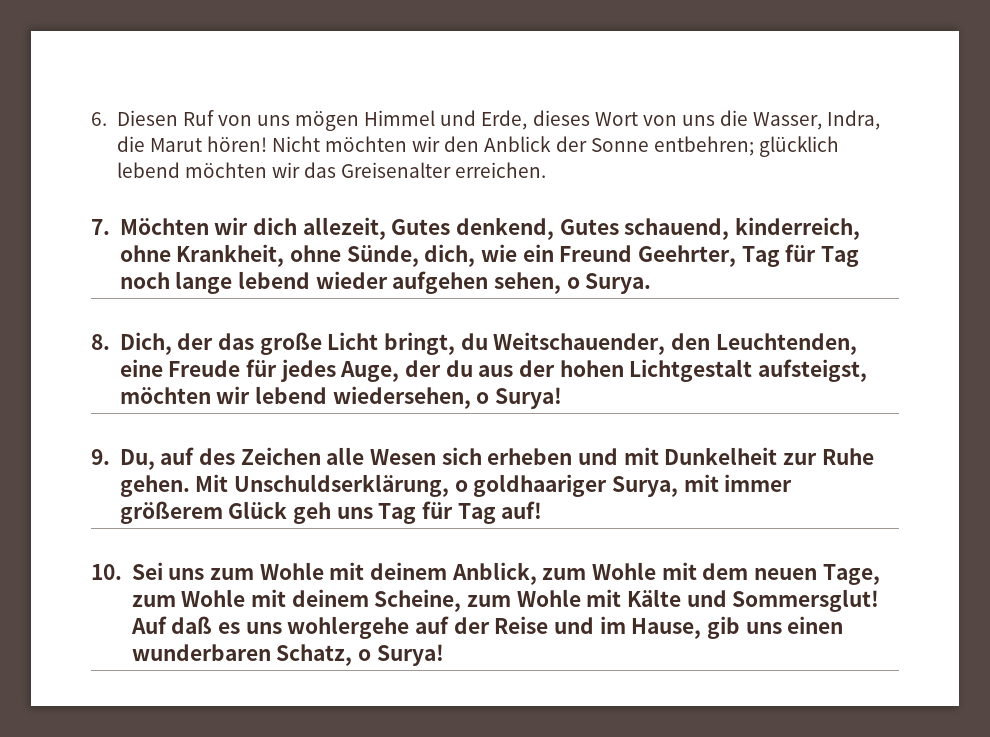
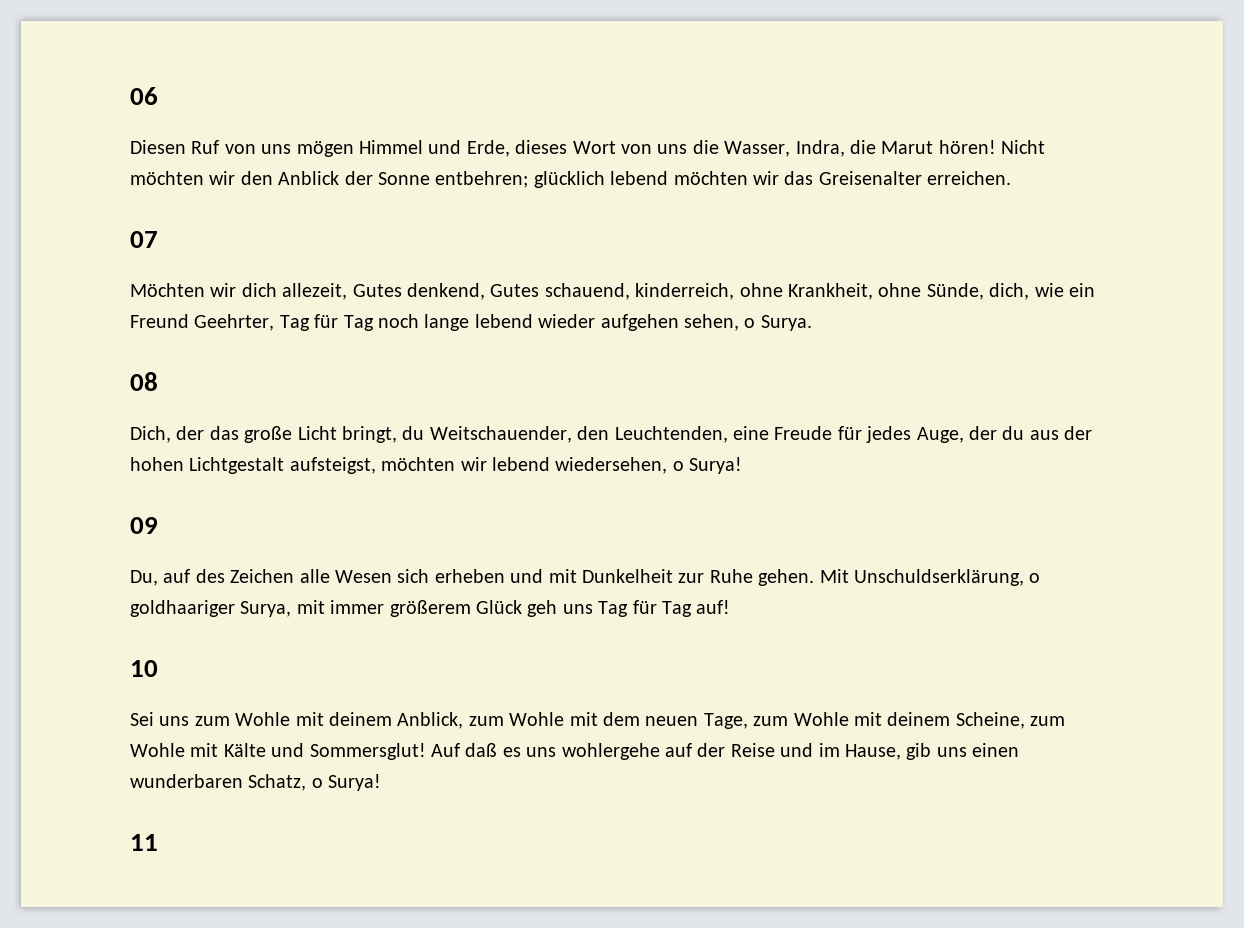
- 6. Diesen Ruf von uns mögen Himmel und Erde, dieses Wort von uns die Wasser, Indra, die Marut hören!
+ 06
+ Diesen Ruf von uns mögen Himmel und Erde, dieses Wort von uns die Wasser, Indra, die Marut hören!
- 7. Möchten wir dich allezeit, Gutes denkend, Gutes schauend, kinderreich, ohne Krankheit, ohne Sünde, dich, wie ein Freund Geehrter, Tag für Tag noch lange lebend wieder aufgehen sehen, o Surya.
+ 07
+ Möchten wir dich allezeit, Gutes denkend, Gutes schauend, kinderreich, ohne Krankheit, ohne Sünde, dich, wie ein Freund Geehrter, Tag für Tag noch lange lebend wieder aufgehen sehen, o Surya.
- 8. Dich, der das große Licht bringt, du Weitschauender, den Leuchtenden, eine Freude für jedes Auge, der du aus der hohen Lichtgestalt aufsteigst, möchten wir lebend wiedersehen, o Surya!
+ 08
+ Dich, der das große Licht bringt, du Weitschauender, den Leuchtenden, eine Freude für jedes Auge, der du aus der hohen Lichtgestalt aufsteigst, möchten wir lebend wiedersehen, o Surya!
- 9. Du, auf des Zeichen alle Wesen sich erheben und mit Dunkelheit zur Ruhe gehen.
+ 09
+ Du, auf des Zeichen alle Wesen sich erheben und mit Dunkelheit zur Ruhe gehen.
- 10. Sei uns zum Wohle mit deinem Anblick, zum Wohle mit dem neuen Tage, zum Wohle mit deinem Scheine, zum Wohle mit Kälte und Sommersglut!
+ 10
+ Sei uns zum Wohle mit deinem Anblick, zum Wohle mit dem neuen Tage, zum Wohle mit deinem Scheine, zum Wohle mit Kälte und Sommersglut!
+ 11

